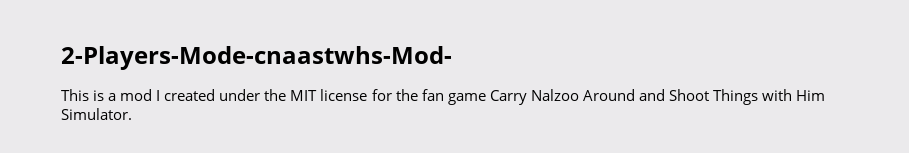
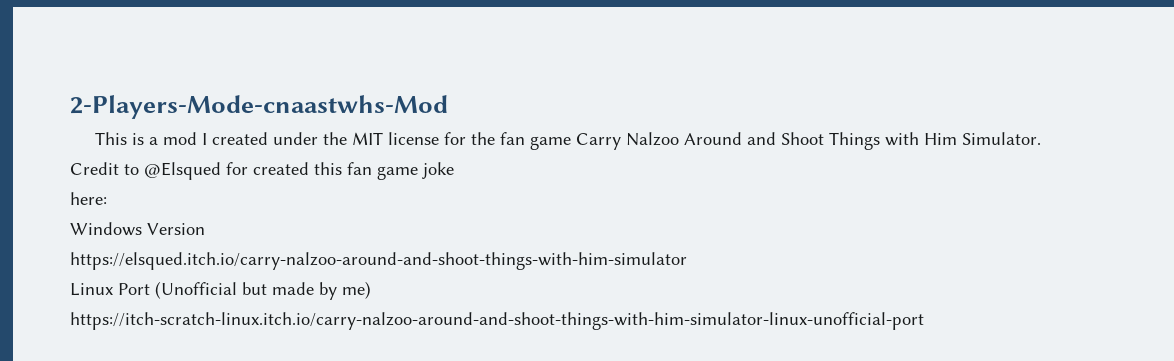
- 2-Players-Mode-cnaastwhs-Mod-
+ 2-Players-Mode-cnaastwhs-Mod
+ Credit to @Elsqued for created this fan game joke
+ here:
+ Windows Version
+ https://elsqued.itch.io/carry-nalzoo-around-and-shoot-things-with-him-simulator
+ Linux Port (Unofficial but made by me)
+ https://itch-scratch-linux.itch.io/carry-nalzoo-around-and-shoot-things-with-him-simulator-linux-unofficial-port

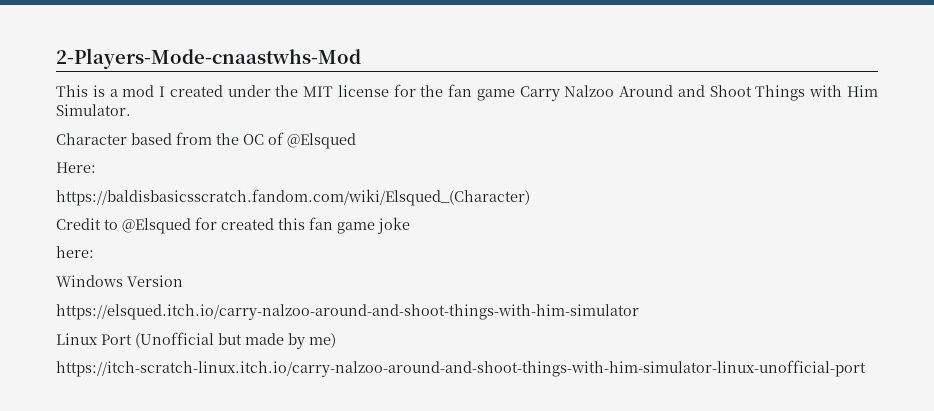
+ Character based from the OC of @Elsqued
+ Here:
+ https://baldisbasicsscratch.fandom.com/wiki/Elsqued_(Character)

